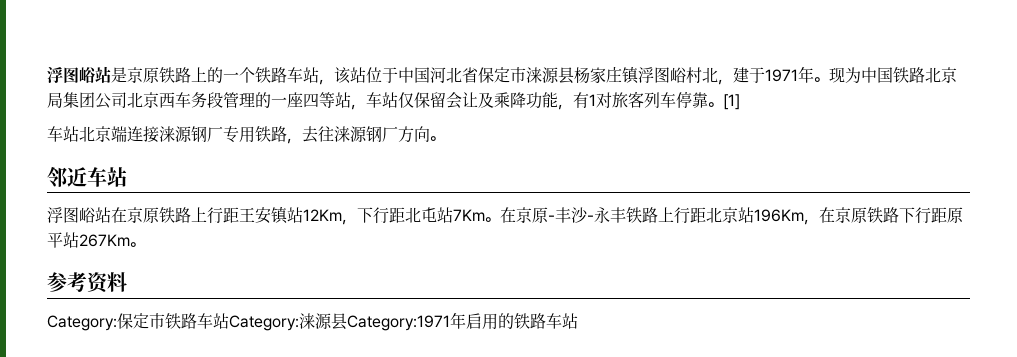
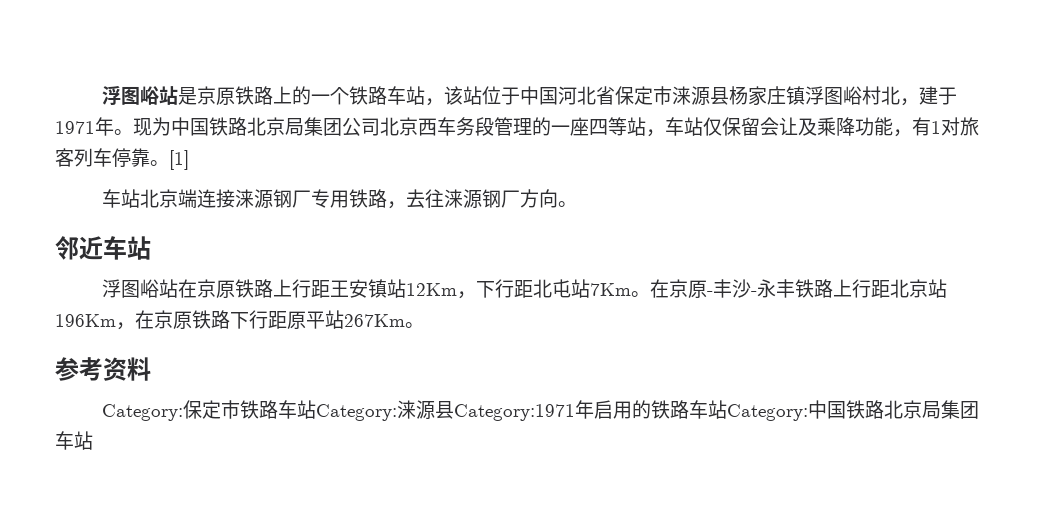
- Category:保定市铁路车站Category:涞源县Category:1971年启用的铁路车站
+ Category:保定市铁路车站Category:涞源县Category:1971年启用的铁路车站Category:中国铁路北京局集团车站

